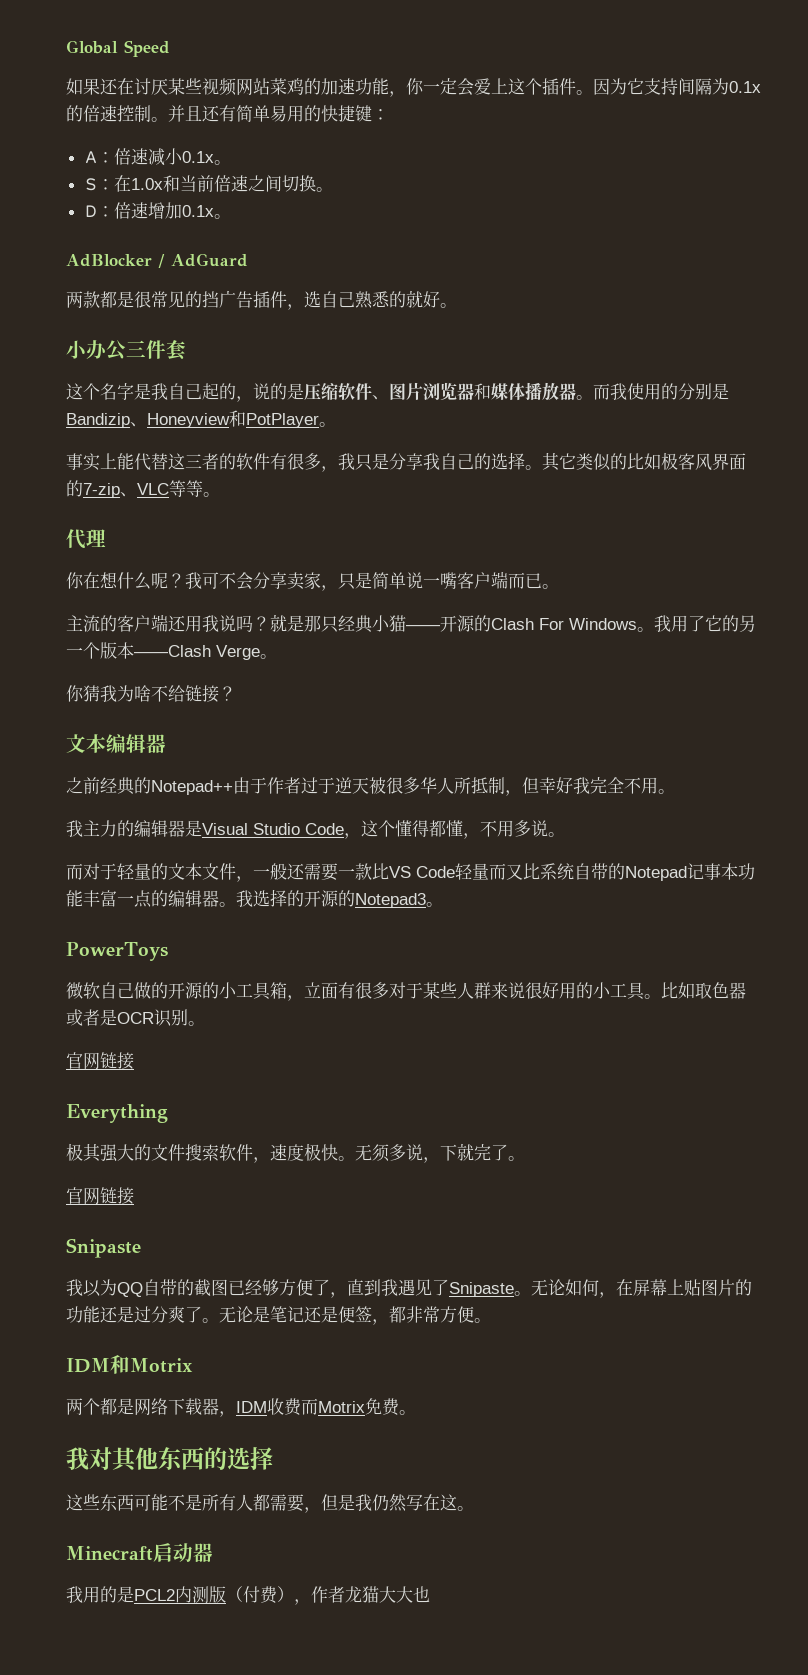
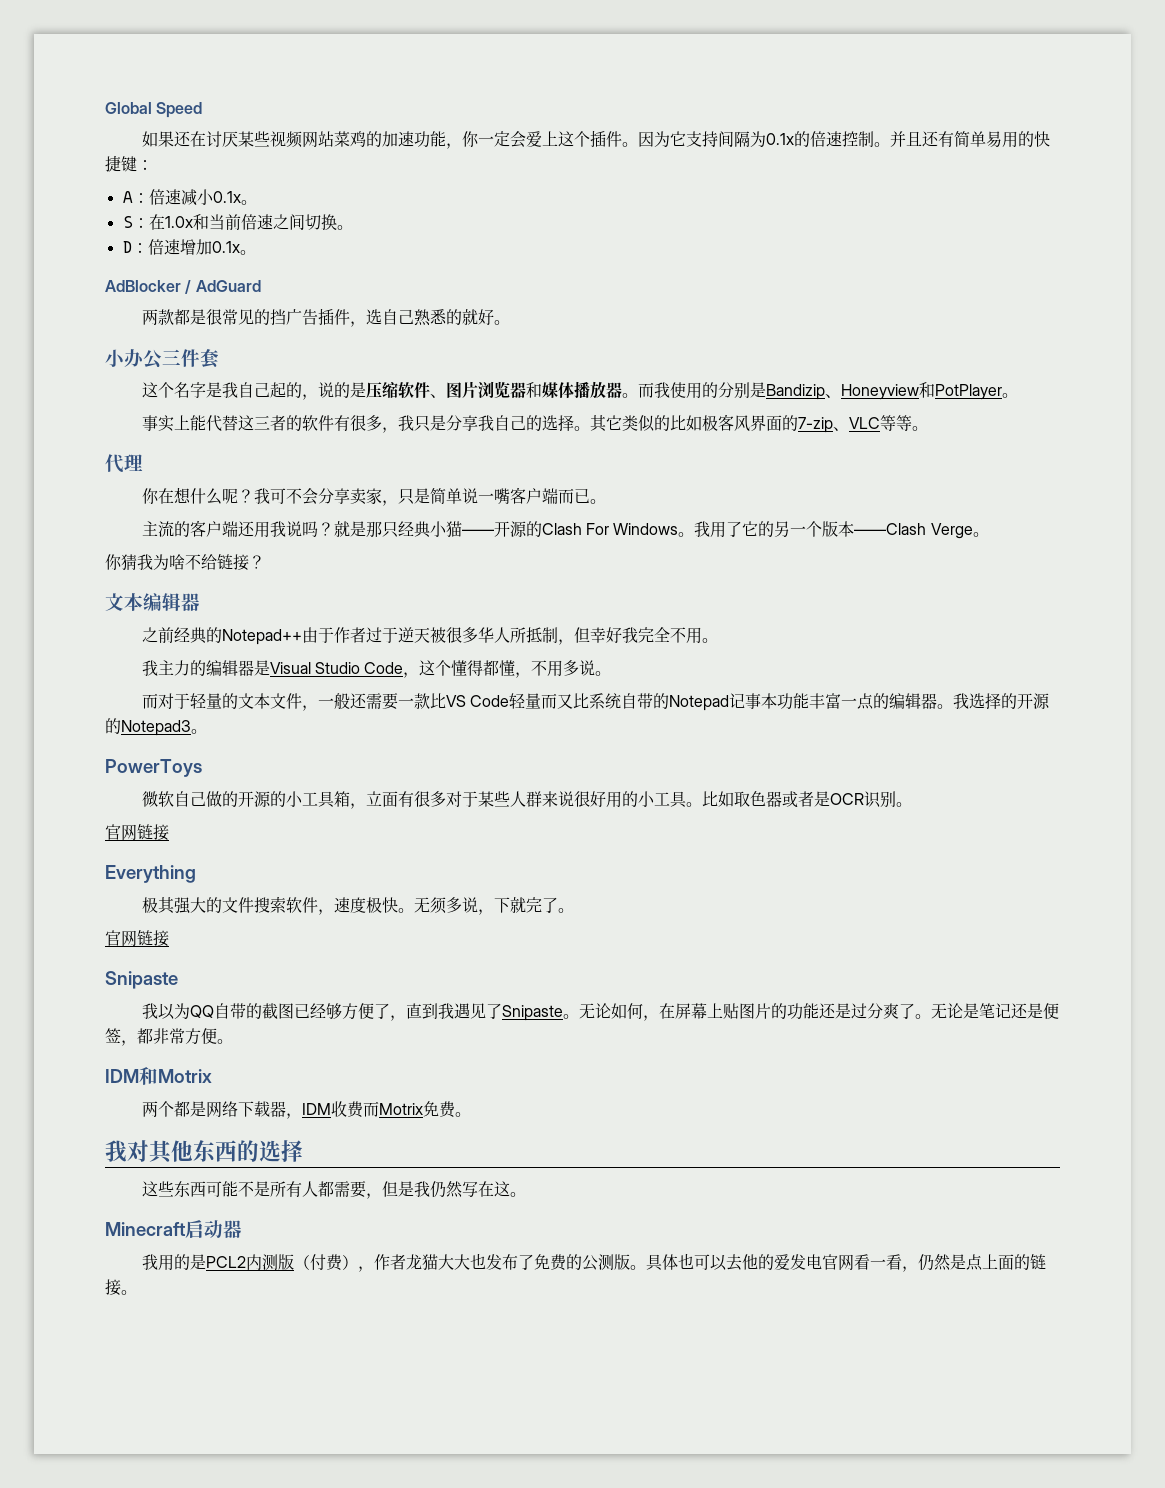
- 我用的是PCL2内测版（付费），作者龙猫大大也
+ 我用的是PCL2内测版（付费），作者龙猫大大也发布了免费的公测版。具体也可以去他的爱发电官网看一看，仍然是点上面的链接。

